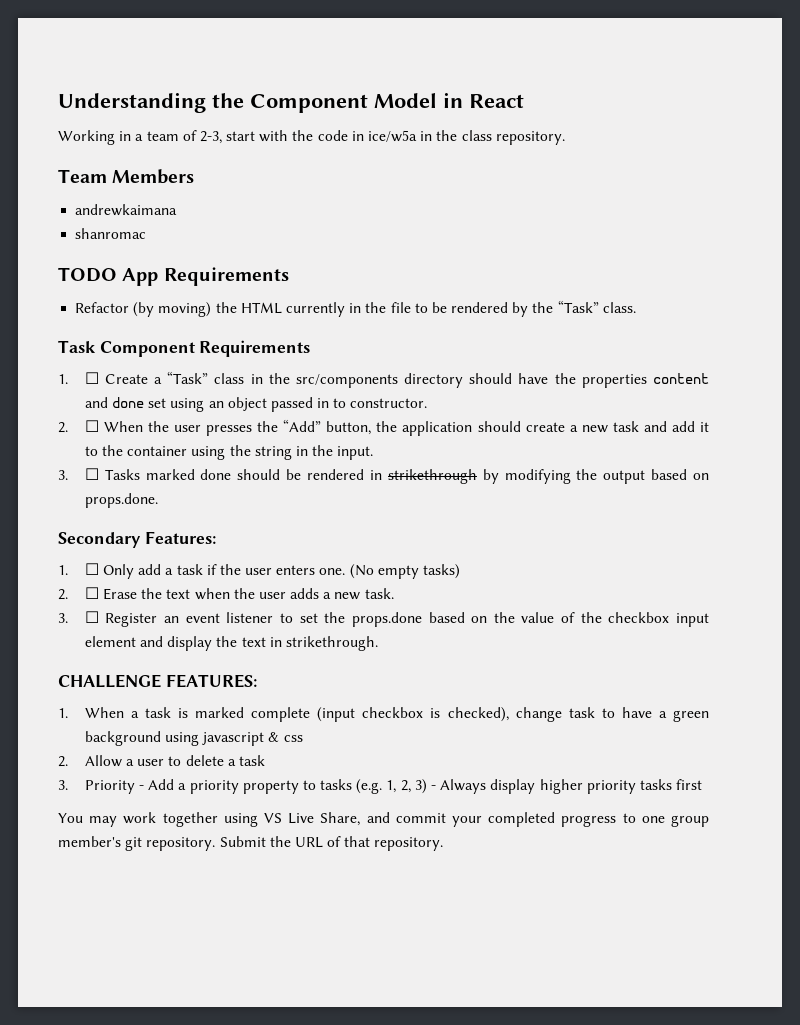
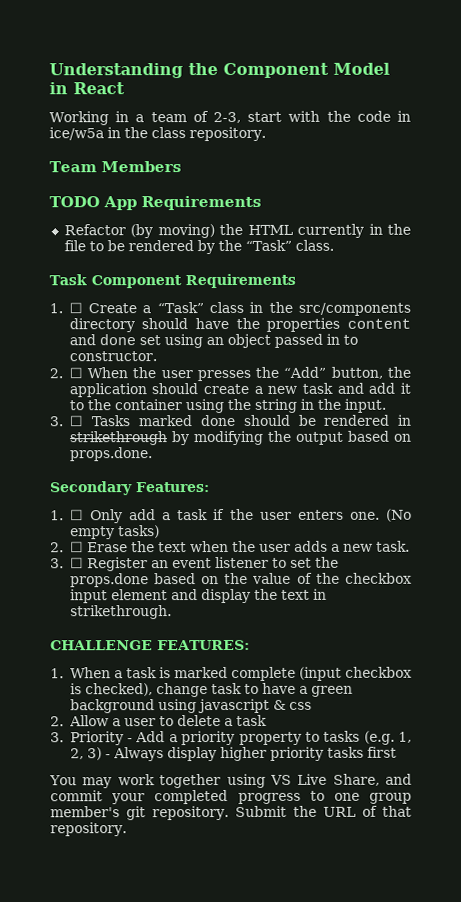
- andrewkaimana
- shanromac

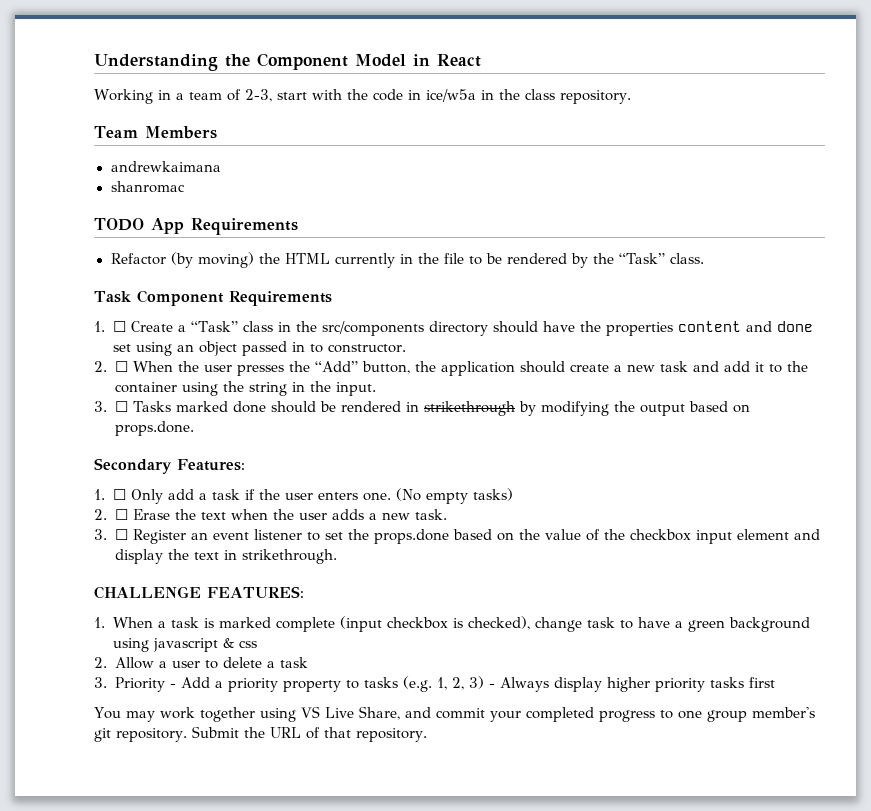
+ andrewkaimana
+ shanromac

